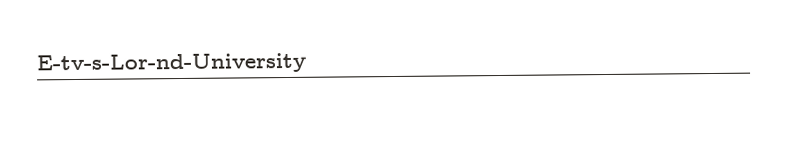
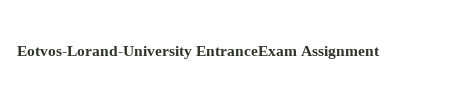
- E-tv-s-Lor-nd-University
+ Eotvos-Lorand-University EntranceExam Assignment

